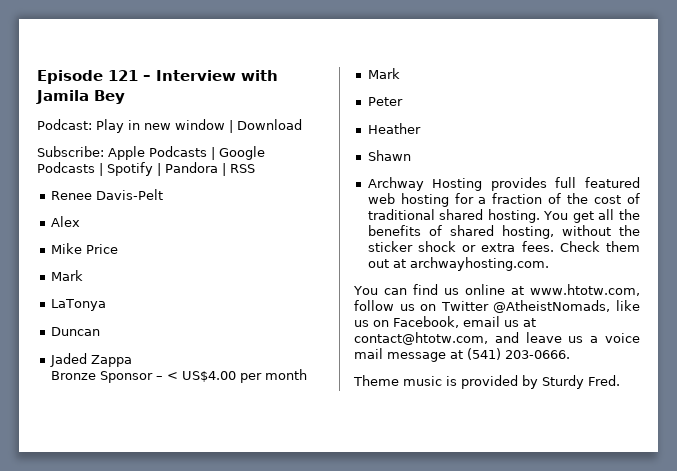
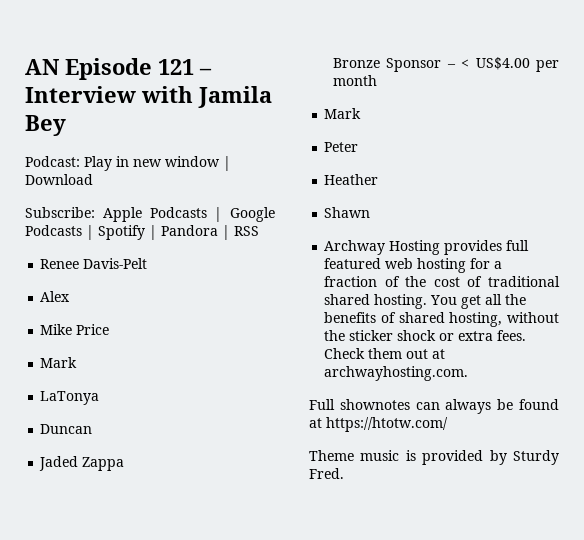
- Episode 121 – Interview with Jamila Bey
+ AN Episode 121 – Interview with Jamila Bey
- You can find us online at www.htotw.com, follow us on Twitter @AtheistNomads, like us on Facebook, email us at contact@htotw.com, and leave us a voice mail message at (541) 203-0666.
+ Full shownotes can always be found at https://htotw.com/

